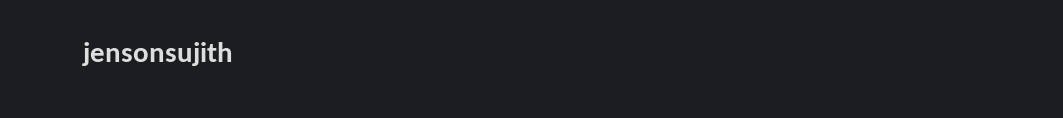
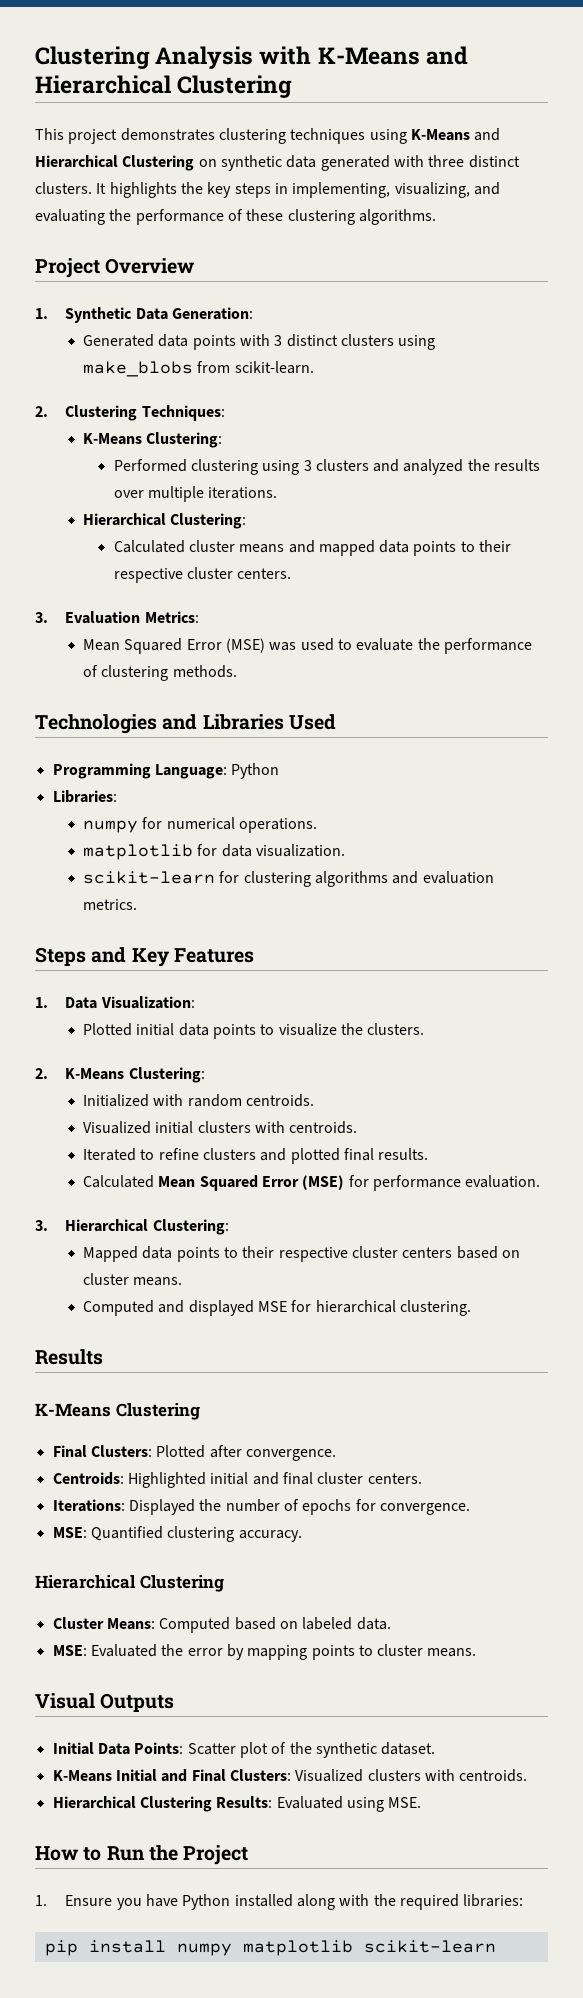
- jensonsujith
+ Clustering Analysis with K-Means and Hierarchical Clustering
+ This project demonstrates clustering techniques using K-Means and Hierarchical Clustering on synthetic data generated with three distinct clusters. It highlights the key steps in implementing, visualizing, and evaluating the performance of these clustering algorithms.
+ Project Overview
+ 1. Synthetic Data Generation:
+ Generated data points with 3 distinct clusters using make_blobs from scikit-learn.
+ 2. Clustering Techniques:
+ K-Means Clustering:
+ Performed clustering using 3 clusters and analyzed the results over multiple iterations.
+ Hierarchical Clustering:
+ Calculated cluster means and mapped data points to their respective cluster centers.
+ 3. Evaluation Metrics:
+ Mean Squared Error (MSE) was used to evaluate the performance of clustering methods.
+ Technologies and Libraries Used
+ Programming Language: Python
+ Libraries:
+ numpy for numerical operations.
+ matplotlib for data visualization.
+ scikit-learn for clustering algorithms and evaluation metrics.
+ Steps and Key Features
+ 1. Data Visualization:
+ Plotted initial data points to visualize the clusters.
+ 2. K-Means Clustering:
+ Initialized with random centroids.
+ Visualized initial clusters with centroids.
+ Iterated to refine clusters and plotted final results.
+ Calculated Mean Squared Error (MSE) for performance evaluation.
+ 3. Hierarchical Clustering:
+ Mapped data points to their respective cluster centers based on cluster means.
+ Computed and displayed MSE for hierarchical clustering.
+ Results
+ K-Means Clustering
+ Final Clusters: Plotted after convergence.
+ Centroids: Highlighted initial and final cluster centers.
+ Iterations: Displayed the number of epochs for convergence.
+ MSE: Quantified clustering accuracy.
+ Hierarchical Clustering
+ Cluster Means: Computed based on labeled data.
+ MSE: Evaluated the error by mapping points to cluster means.
+ Visual Outputs
+ Initial Data Points: Scatter plot of the synthetic dataset.
+ K-Means Initial and Final Clusters: Visualized clusters with centroids.
+ Hierarchical Clustering Results: Evaluated using MSE.
+ How to Run the Project
+ 1. Ensure you have Python installed along with the required libraries:
+ pip install numpy matplotlib scikit-learn

